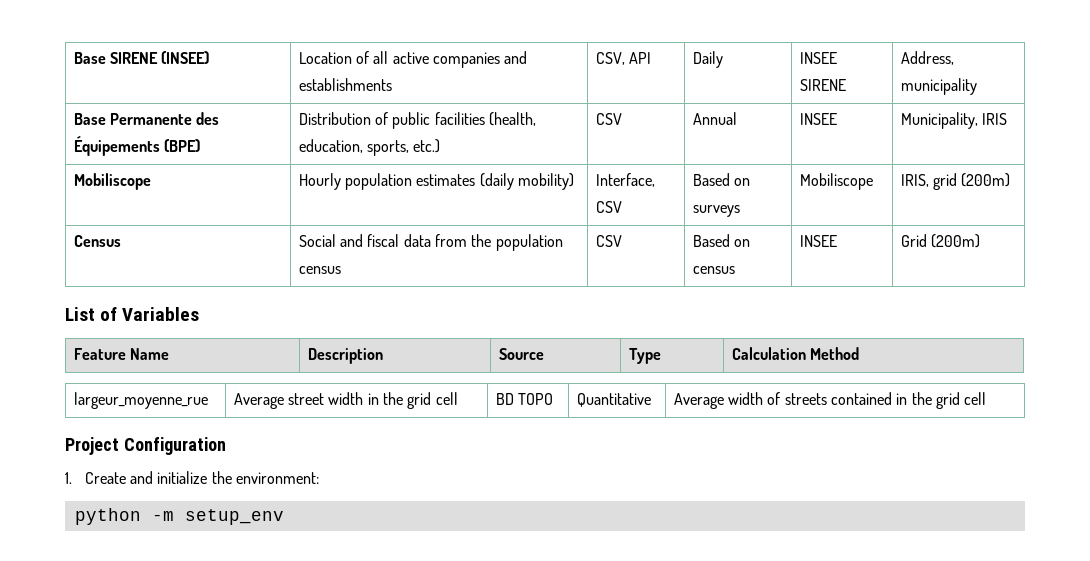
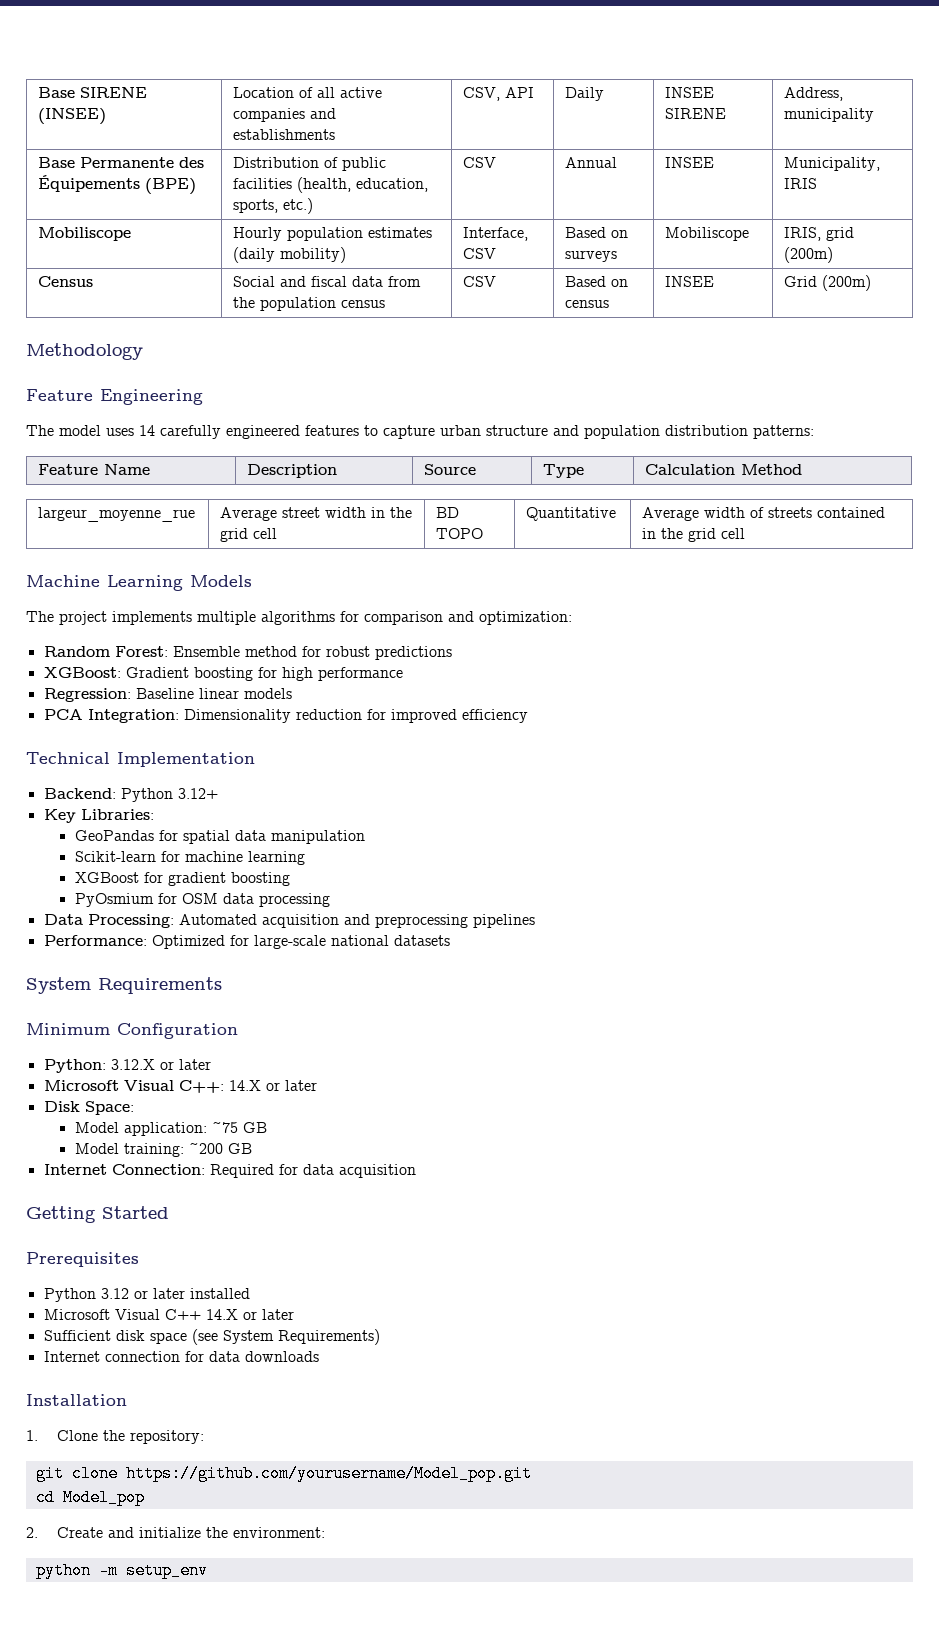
- List of Variables
+ Methodology
+ Feature Engineering
+ The model uses 14 carefully engineered features to capture urban structure and population distribution patterns:
- Project Configuration
- 1. Create and initialize the environment:
+ Machine Learning Models
+ The project implements multiple algorithms for comparison and optimization:
+ Random Forest: Ensemble method for robust predictions
+ XGBoost: Gradient boosting for high performance
+ Regression: Baseline linear models
+ PCA Integration: Dimensionality reduction for improved efficiency
+ Technical Implementation
+ Backend: Python 3.12+
+ Key Libraries:
+ GeoPandas for spatial data manipulation
+ Scikit-learn for machine learning
+ XGBoost for gradient boosting
+ PyOsmium for OSM data processing
+ Data Processing: Automated acquisition and preprocessing pipelines
+ Performance: Optimized for large-scale national datasets
+ System Requirements
+ Minimum Configuration
+ Python: 3.12.X or later
+ Microsoft Visual C++: 14.X or later
+ Disk Space:
+ Model application: ~75 GB
+ Model training: ~200 GB
+ Internet Connection: Required for data acquisition
+ Getting Started
+ Prerequisites
+ Python 3.12 or later installed
+ Microsoft Visual C++ 14.X or later
+ Sufficient disk space (see System Requirements)
+ Internet connection for data downloads
+ Installation
+ 1. Clone the repository:
+ git clone https://github.com/yourusername/Model_pop.git
+ cd Model_pop
+ 2. Create and initialize the environment:

